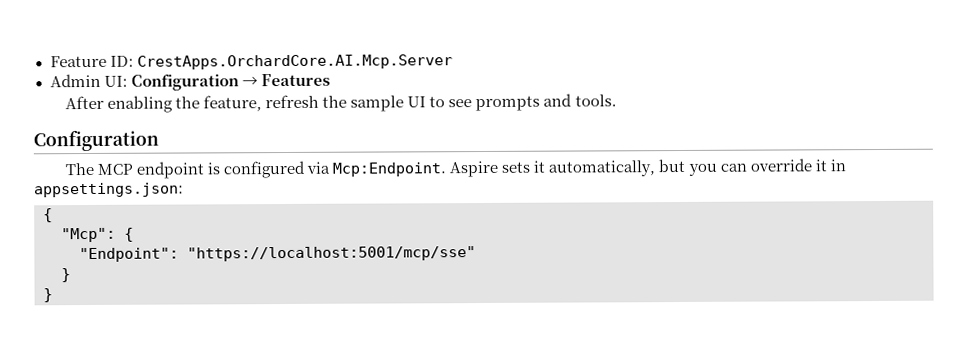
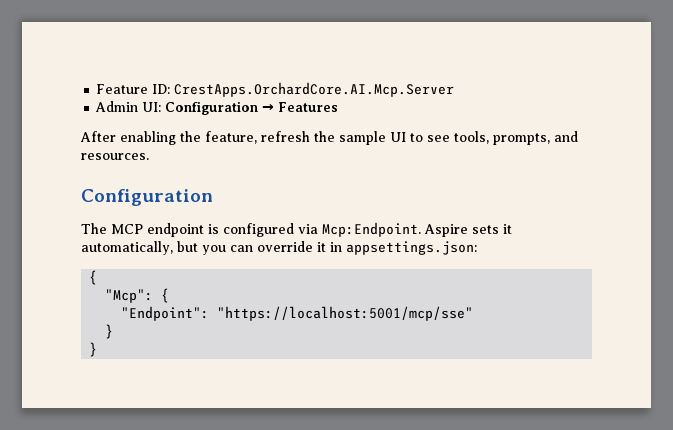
- After enabling the feature, refresh the sample UI to see prompts and tools.
+ After enabling the feature, refresh the sample UI to see tools, prompts, and resources.

